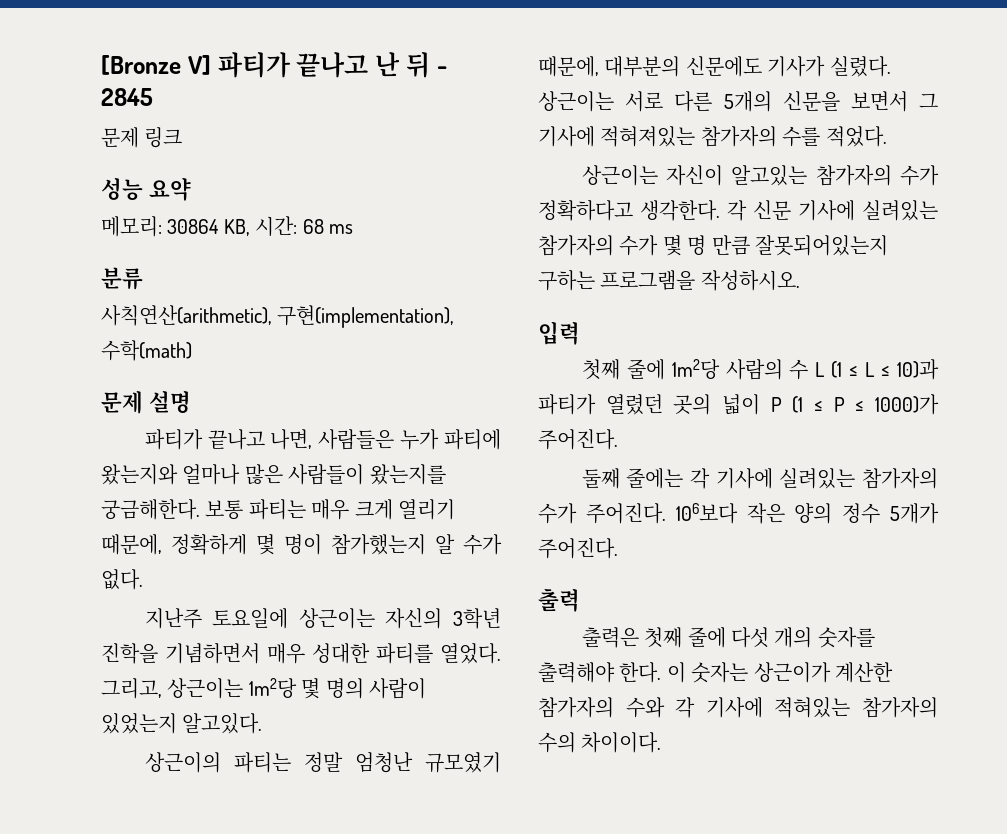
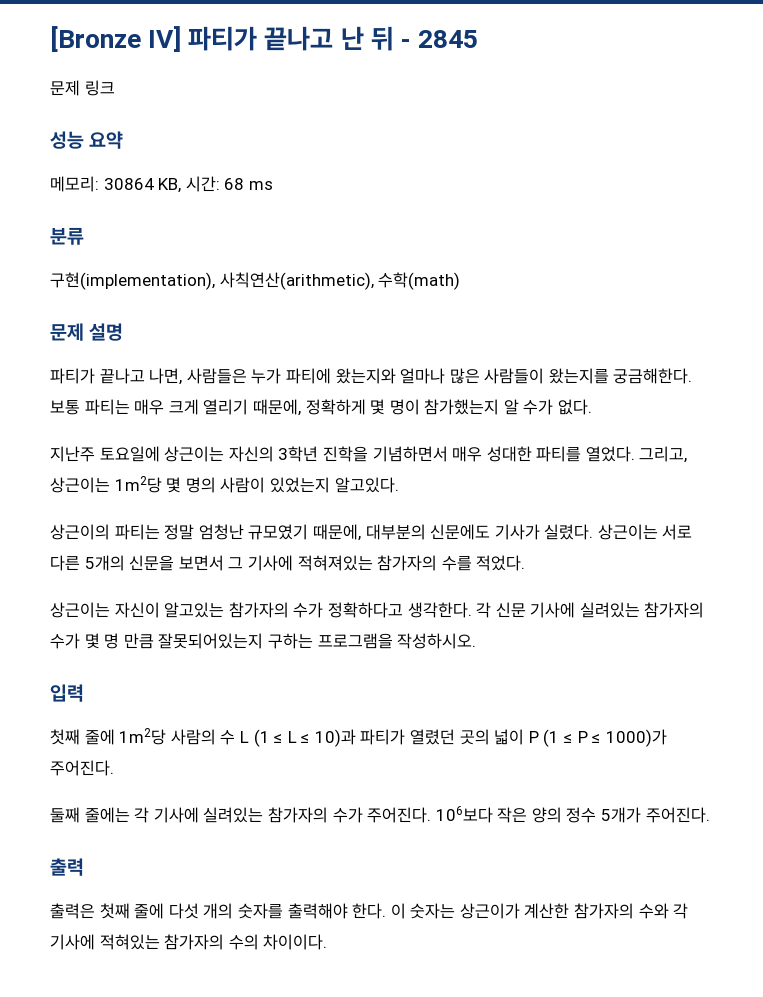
- [Bronze V] 파티가 끝나고 난 뒤 - 2845
+ [Bronze IV] 파티가 끝나고 난 뒤 - 2845
- 사칙연산(arithmetic), 구현(implementation), 수학(math)
+ 구현(implementation), 사칙연산(arithmetic), 수학(math)

